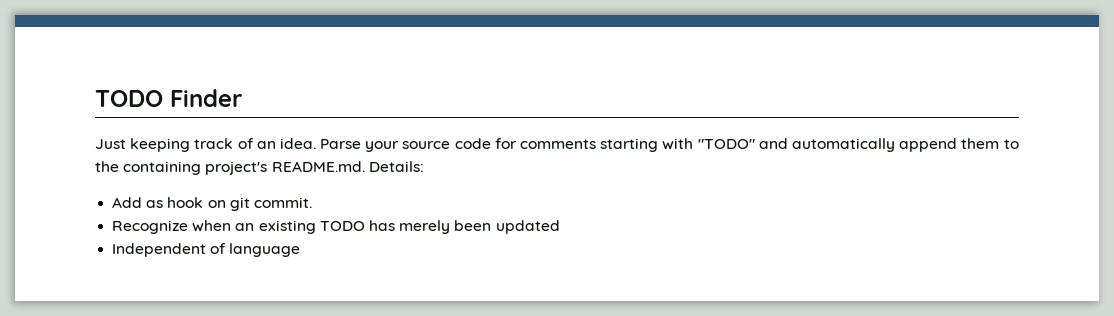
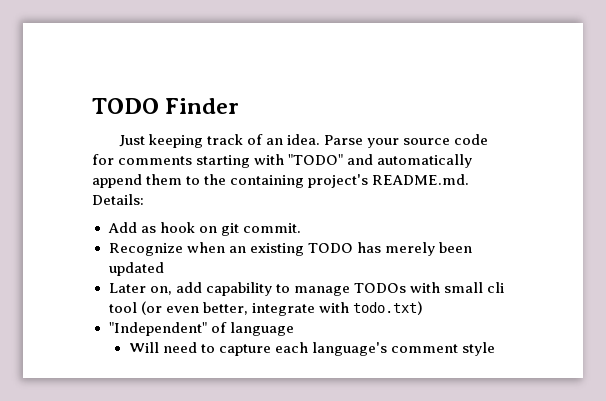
- Independent of language
+ Later on, add capability to manage TODOs with small cli tool (or even better, integrate with todo.txt)
+ "Independent" of language
+ Will need to capture each language's comment style

